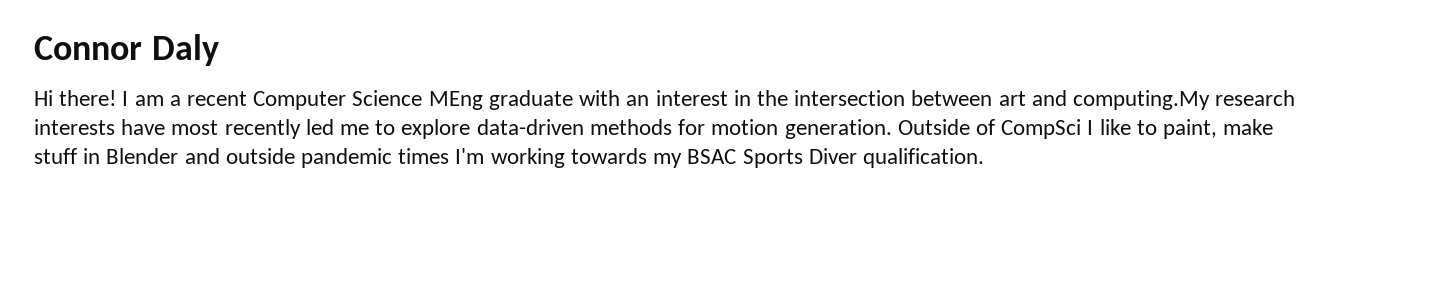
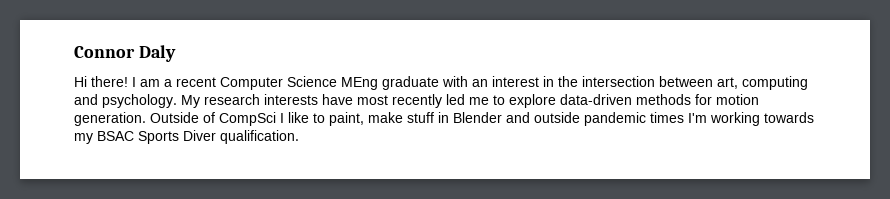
- I am a recent Computer Science MEng graduate with an interest in the intersection between art and computing.My research interests have most recently led me to explore data-driven methods for motion generation.
+ I am a recent Computer Science MEng graduate with an interest in the intersection between art, computing and psychology. My research interests have most recently led me to explore data-driven methods for motion generation.

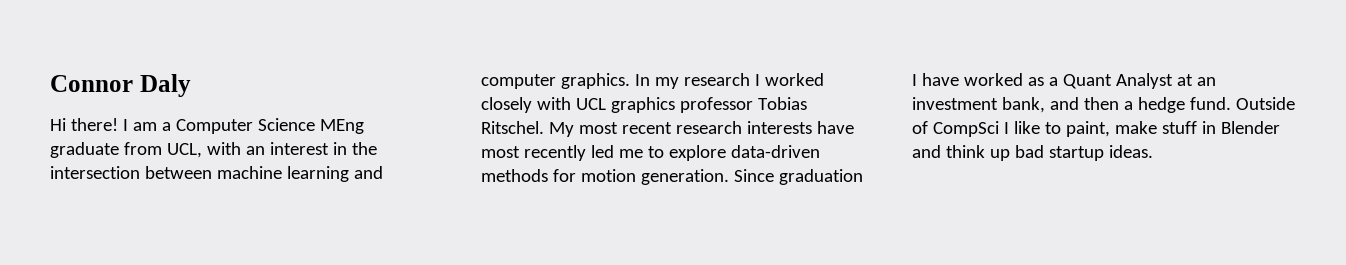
- I am a recent Computer Science MEng graduate with an interest in the intersection between art, computing and psychology. My research interests have most recently led me to explore data-driven methods for motion generation.
+ I am a Computer Science MEng graduate from UCL, with an interest in the intersection between machine learning and computer graphics. In my research I worked closely with UCL graphics professor Tobias Ritschel. My most recent research interests have most recently led me to explore data-driven methods for motion generation.
+ Since graduation I have worked as a Quant Analyst at an investment bank, and then a hedge fund.
- Outside of CompSci I like to paint, make stuff in Blender and outside pandemic times I'm working towards my BSAC Sports Diver qualification.
+ Outside of CompSci I like to paint, make stuff in Blender and think up bad startup ideas.

